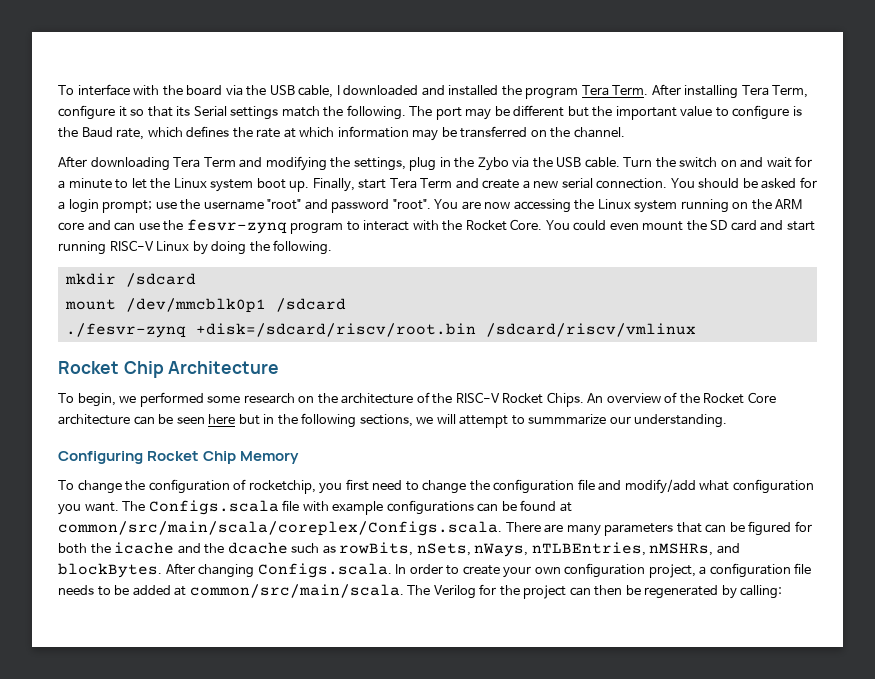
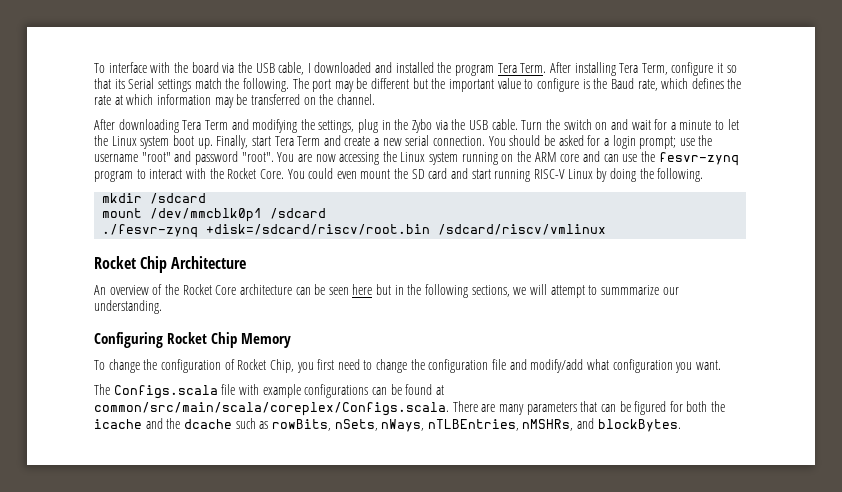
- To begin, we performed some research on the architecture of the RISC-V Rocket Chips.
- To change the configuration of rocketchip, you first need to change the configuration file and modify/add what configuration you want. The Configs.scala file with example configurations can be found at common/src/main/scala/coreplex/Configs.scala. There are many parameters that can be figured for both the icache and the dcache such as rowBits, nSets, nWays, nTLBEntries, nMSHRs, and blockBytes. After changing Configs.scala. In order to create your own configuration project, a configuration file needs to be added at common/src/main/scala. The Verilog for the project can then be regenerated by calling:
+ To change the configuration of Rocket Chip, you first need to change the configuration file and modify/add what configuration you want.
+ The Configs.scala file with example configurations can be found at common/src/main/scala/coreplex/Configs.scala. There are many parameters that can be figured for both the icache and the dcache such as rowBits, nSets, nWays, nTLBEntries, nMSHRs, and blockBytes.

